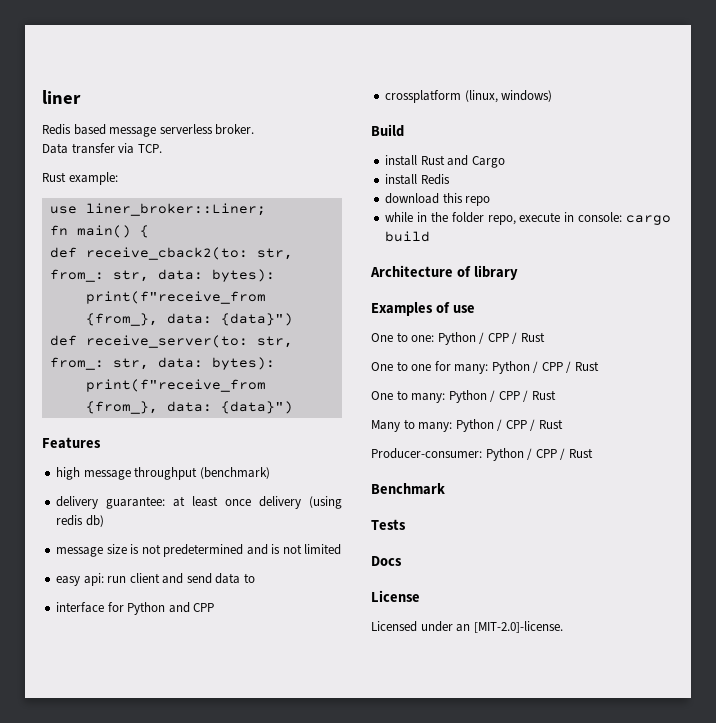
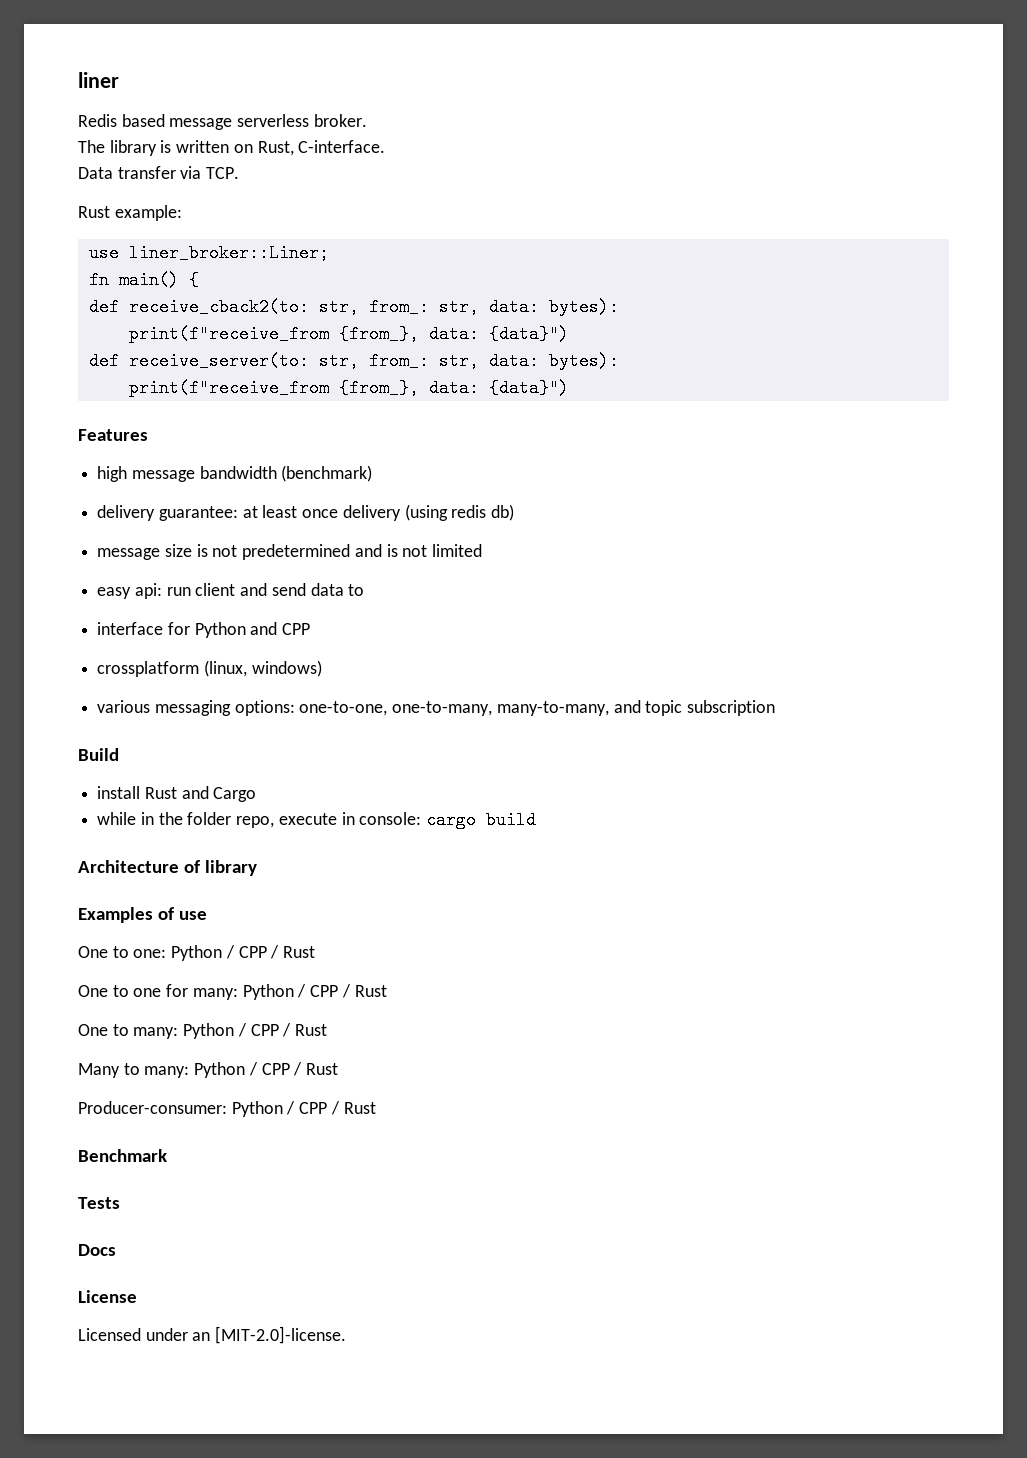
+ The library is written on Rust, C-interface.
- high message throughput (benchmark)
+ high message bandwidth (benchmark)
+ various messaging options: one-to-one, one-to-many, many-to-many, and topic subscription
- install Redis
- download this repo

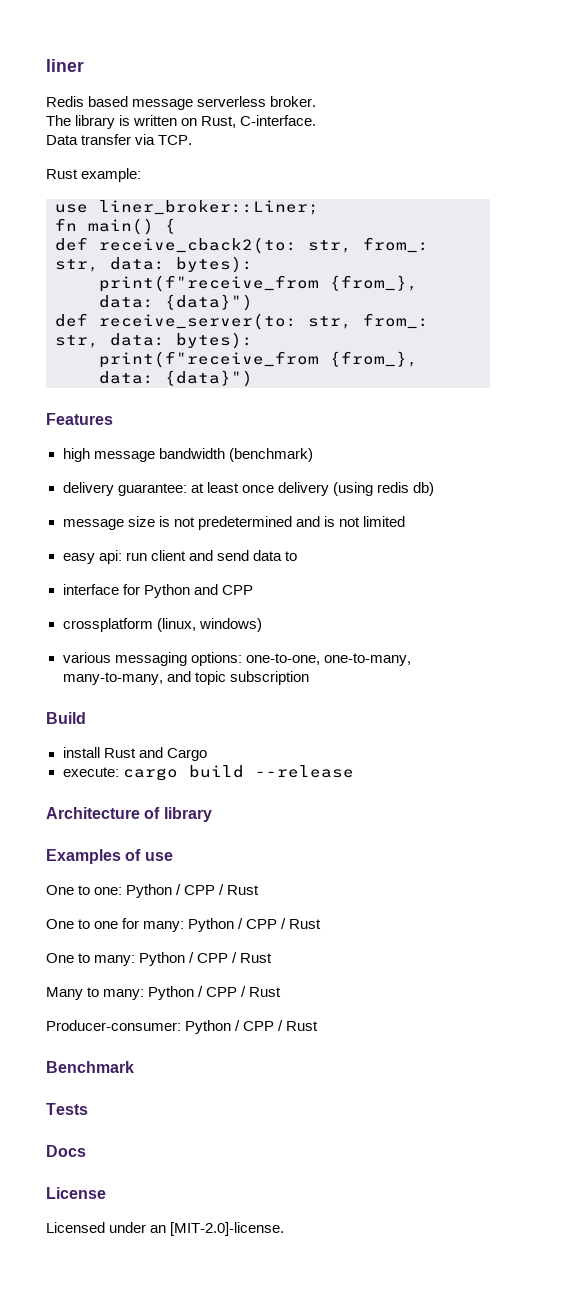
- while in the folder repo, execute in console: cargo build
+ execute: cargo build --release

